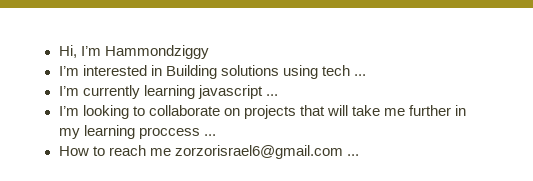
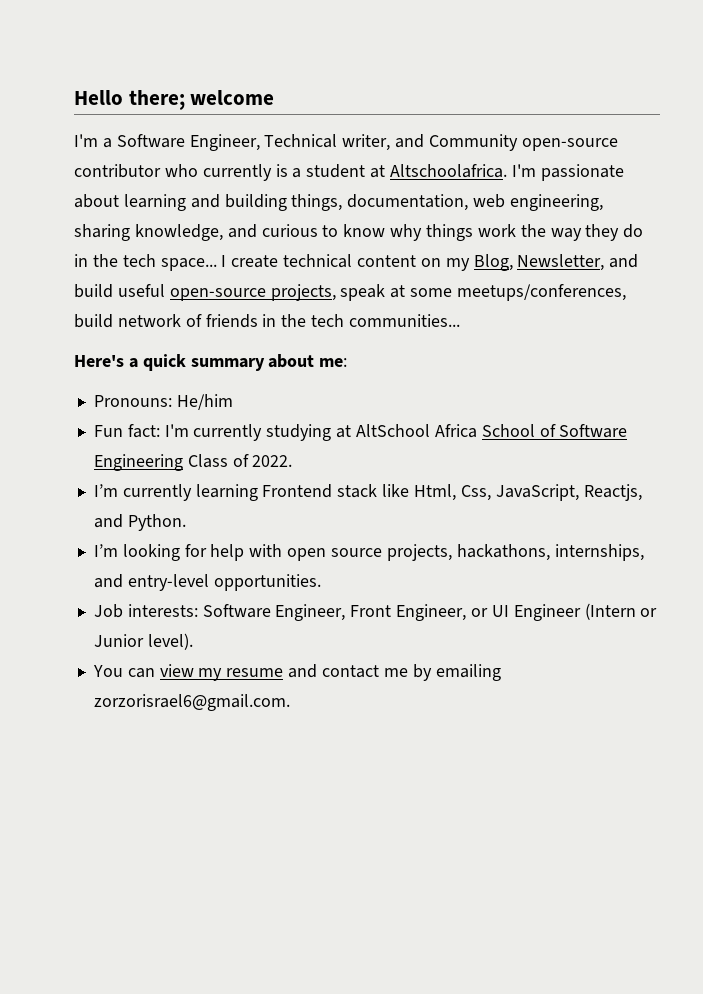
- Hi, I’m Hammondziggy
- I’m interested in Building solutions using tech ...
- I’m currently learning javascript ...
- I’m looking to collaborate on projects that will take me further in my learning proccess ...
- How to reach me zorzorisrael6@gmail.com ...
+ Hello there; welcome
+ I'm a Software Engineer, Technical writer, and Community open-source contributor who currently is a student at Altschoolafrica. I'm passionate about learning and building things, documentation, web engineering, sharing knowledge, and curious to know why things work the way they do in the tech space... I create technical content on my Blog, Newsletter, and build useful open-source projects, speak at some meetups/conferences, build network of friends in the tech communities...
+ Here's a quick summary about me:
+ Pronouns: He/him
+ Fun fact: I'm currently studying at AltSchool Africa School of Software Engineering Class of 2022.
+ I’m currently learning Frontend stack like Html, Css, JavaScript, Reactjs, and Python.
+ I’m looking for help with open source projects, hackathons, internships, and entry-level opportunities.
+ Job interests: Software Engineer, Front Engineer, or UI Engineer (Intern or Junior level).
+ You can view my resume and contact me by emailing zorzorisrael6@gmail.com.

